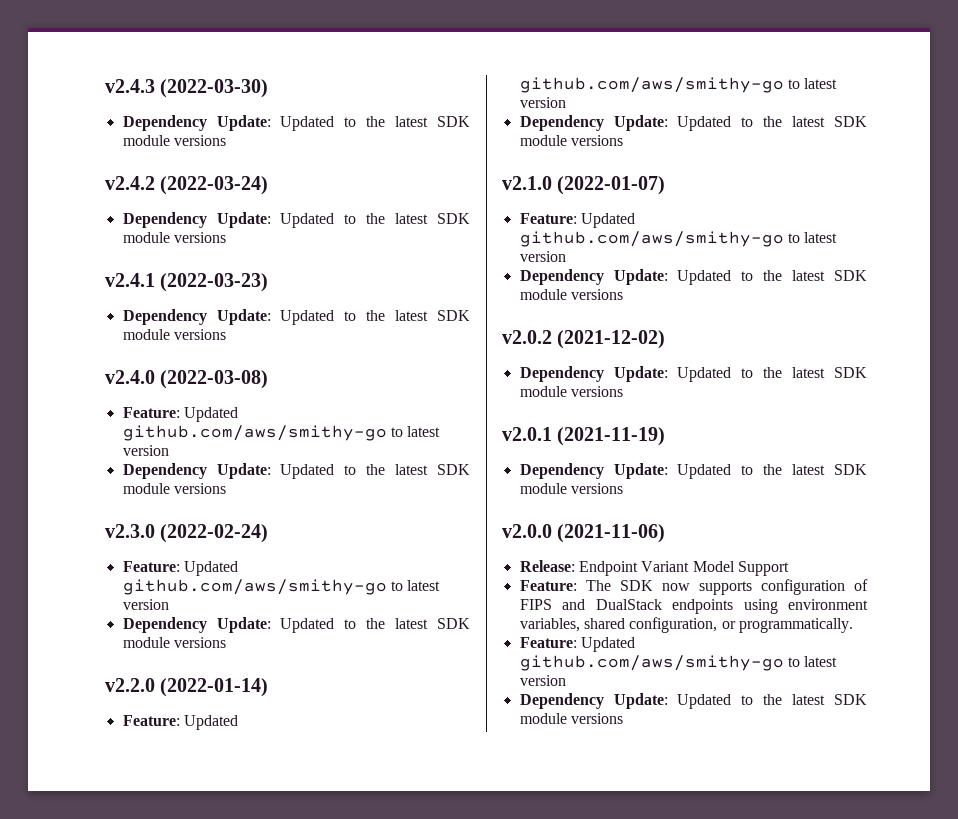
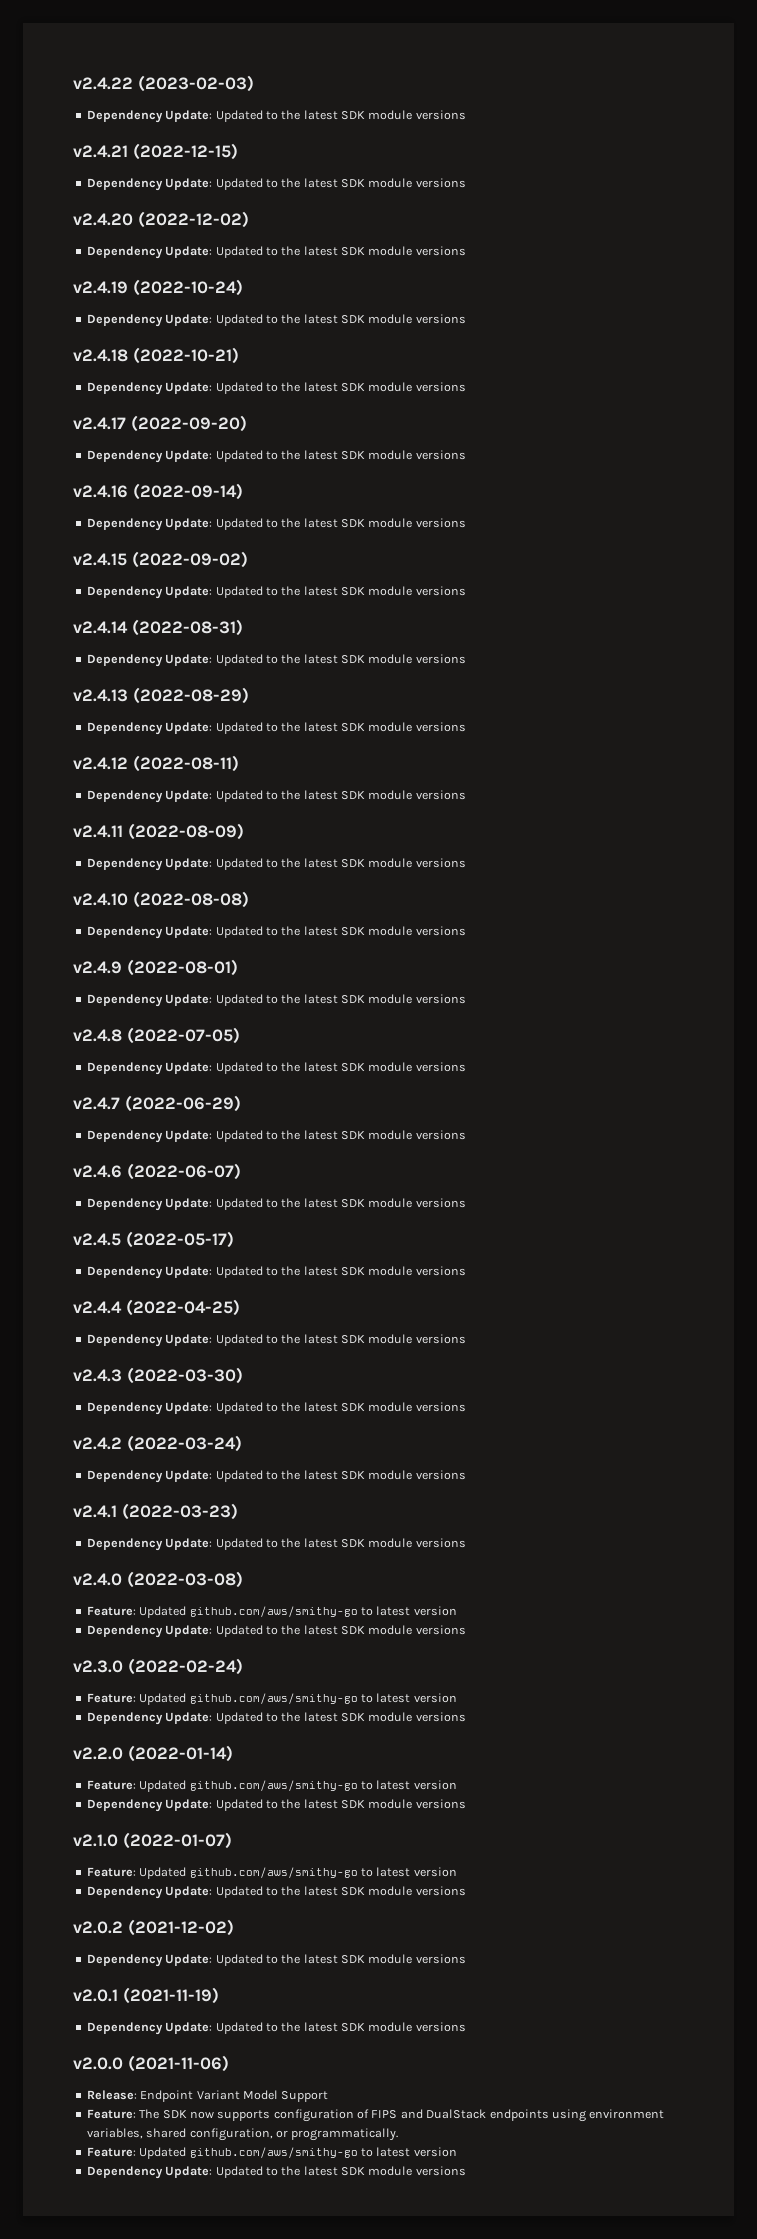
+ v2.4.22 (2023-02-03)
+ Dependency Update: Updated to the latest SDK module versions
+ v2.4.21 (2022-12-15)
+ Dependency Update: Updated to the latest SDK module versions
+ v2.4.20 (2022-12-02)
+ Dependency Update: Updated to the latest SDK module versions
+ v2.4.19 (2022-10-24)
+ Dependency Update: Updated to the latest SDK module versions
+ v2.4.18 (2022-10-21)
+ Dependency Update: Updated to the latest SDK module versions
+ v2.4.17 (2022-09-20)
+ Dependency Update: Updated to the latest SDK module versions
+ v2.4.16 (2022-09-14)
+ Dependency Update: Updated to the latest SDK module versions
+ v2.4.15 (2022-09-02)
+ Dependency Update: Updated to the latest SDK module versions
+ v2.4.14 (2022-08-31)
+ Dependency Update: Updated to the latest SDK module versions
+ v2.4.13 (2022-08-29)
+ Dependency Update: Updated to the latest SDK module versions
+ v2.4.12 (2022-08-11)
+ Dependency Update: Updated to the latest SDK module versions
+ v2.4.11 (2022-08-09)
+ Dependency Update: Updated to the latest SDK module versions
+ v2.4.10 (2022-08-08)
+ Dependency Update: Updated to the latest SDK module versions
+ v2.4.9 (2022-08-01)
+ Dependency Update: Updated to the latest SDK module versions
+ v2.4.8 (2022-07-05)
+ Dependency Update: Updated to the latest SDK module versions
+ v2.4.7 (2022-06-29)
+ Dependency Update: Updated to the latest SDK module versions
+ v2.4.6 (2022-06-07)
+ Dependency Update: Updated to the latest SDK module versions
+ v2.4.5 (2022-05-17)
+ Dependency Update: Updated to the latest SDK module versions
+ v2.4.4 (2022-04-25)
+ Dependency Update: Updated to the latest SDK module versions

